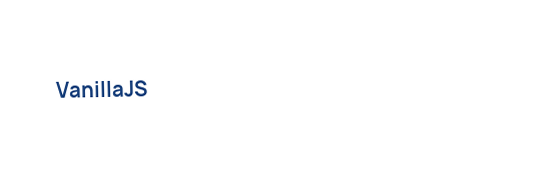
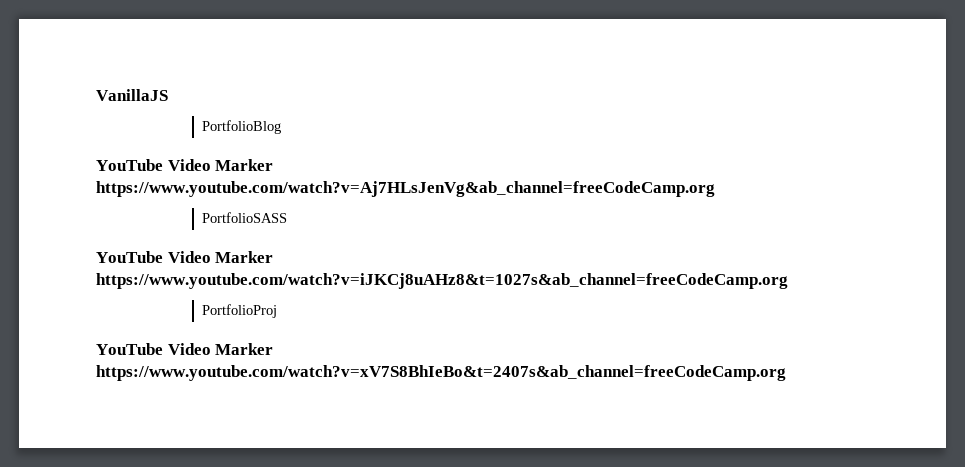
+ PortfolioBlog
+ YouTube Video Marker https://www.youtube.com/watch?v=Aj7HLsJenVg&ab_channel=freeCodeCamp.org
+ PortfolioSASS
+ YouTube Video Marker https://www.youtube.com/watch?v=iJKCj8uAHz8&t=1027s&ab_channel=freeCodeCamp.org
+ PortfolioProj
+ YouTube Video Marker https://www.youtube.com/watch?v=xV7S8BhIeBo&t=2407s&ab_channel=freeCodeCamp.org

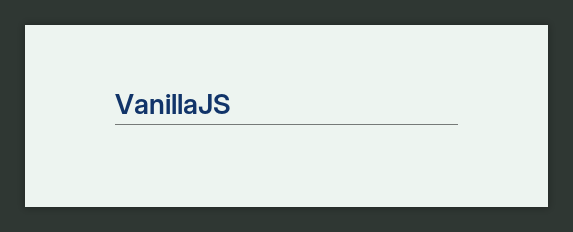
- PortfolioBlog
- YouTube Video Marker https://www.youtube.com/watch?v=Aj7HLsJenVg&ab_channel=freeCodeCamp.org
- PortfolioSASS
- YouTube Video Marker https://www.youtube.com/watch?v=iJKCj8uAHz8&t=1027s&ab_channel=freeCodeCamp.org
- PortfolioProj
- YouTube Video Marker https://www.youtube.com/watch?v=xV7S8BhIeBo&t=2407s&ab_channel=freeCodeCamp.org

